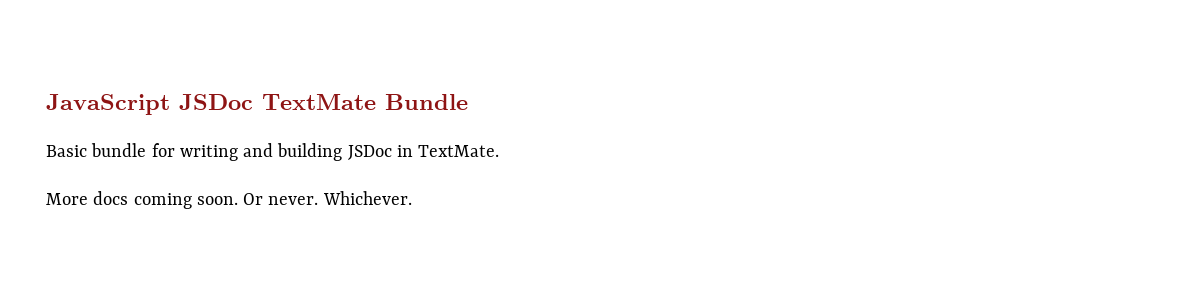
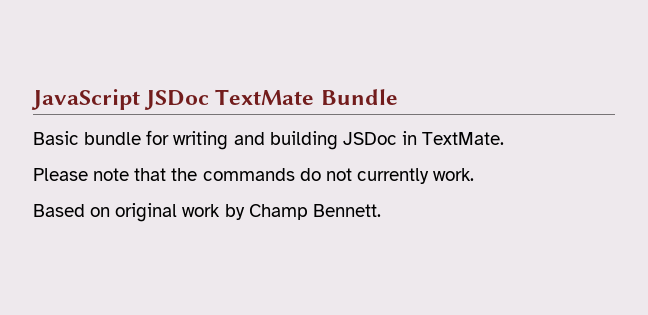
- More docs coming soon. Or never. Whichever.
+ Please note that the commands do not currently work.
+ Based on original work by Champ Bennett.

